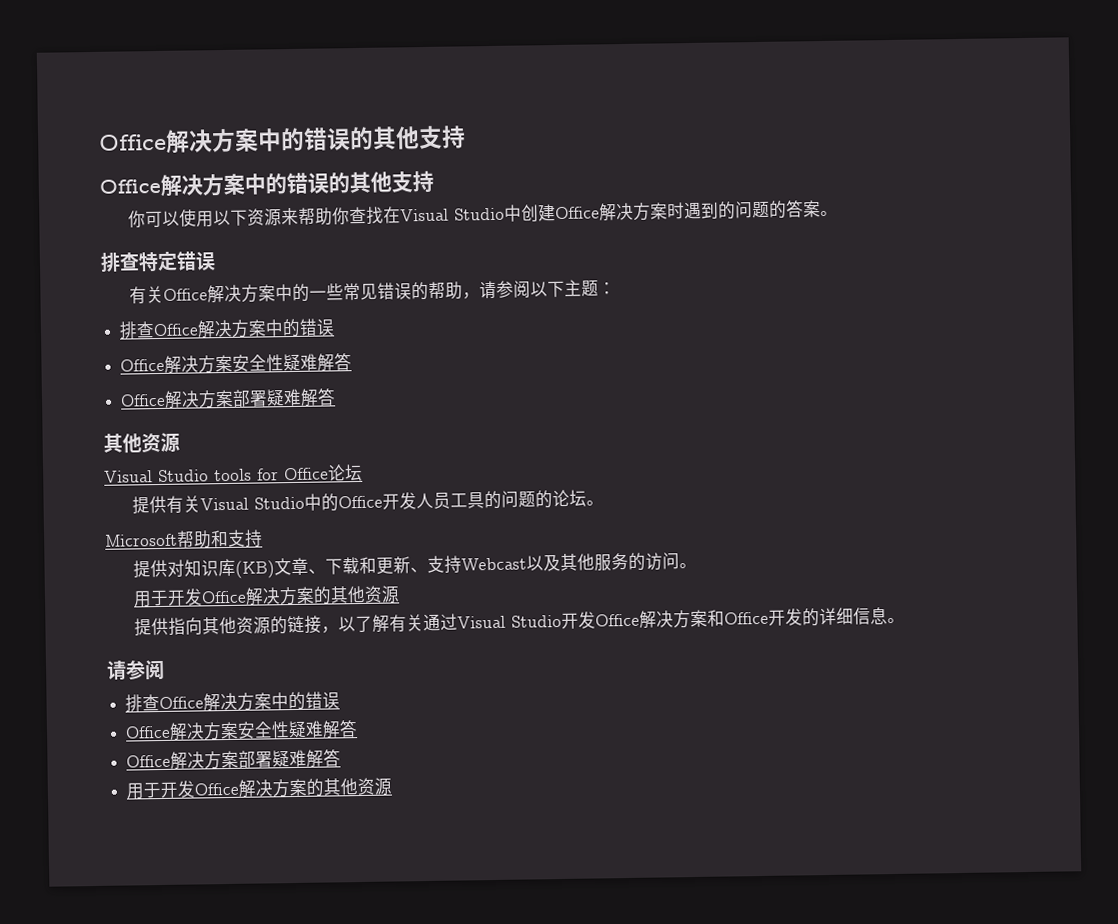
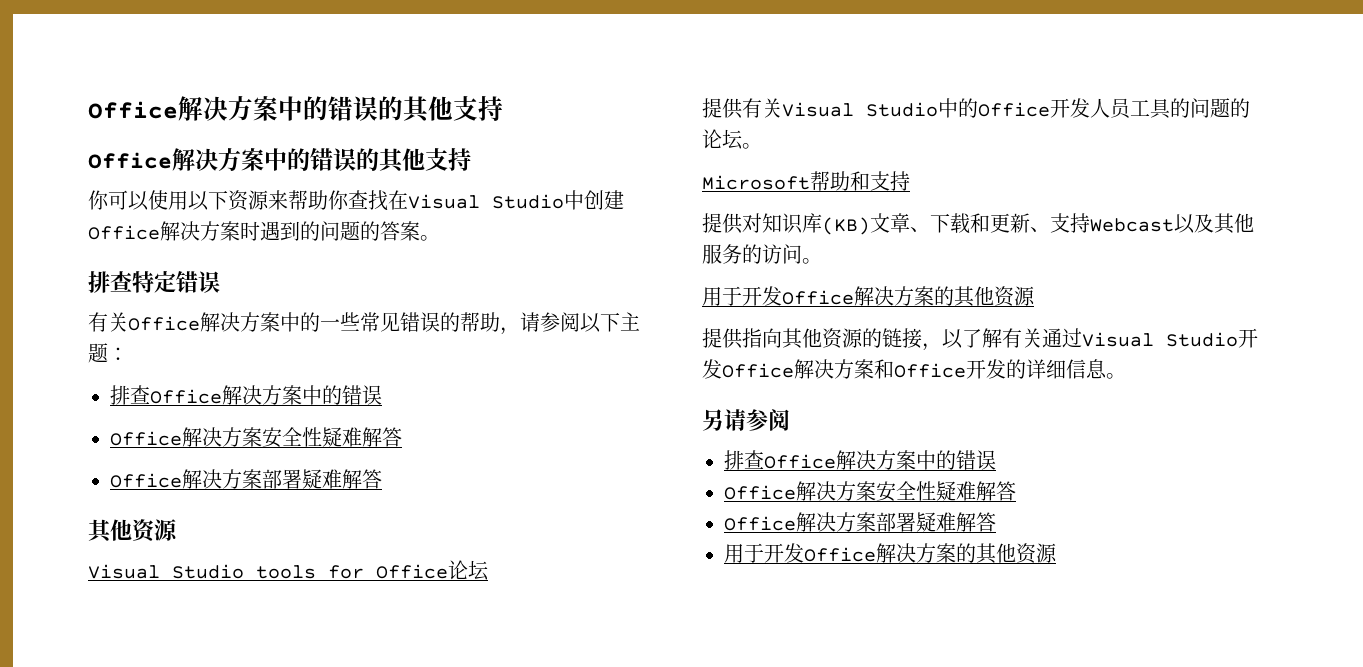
  提供指向其他资源的链接，以了解有关通过Visual Studio开发Office解决方案和Office开发的详细信息。
- 请参阅
+ 另请参阅

